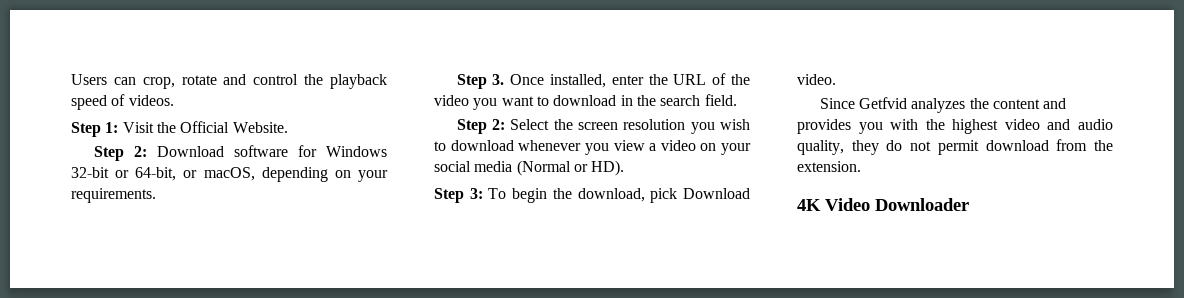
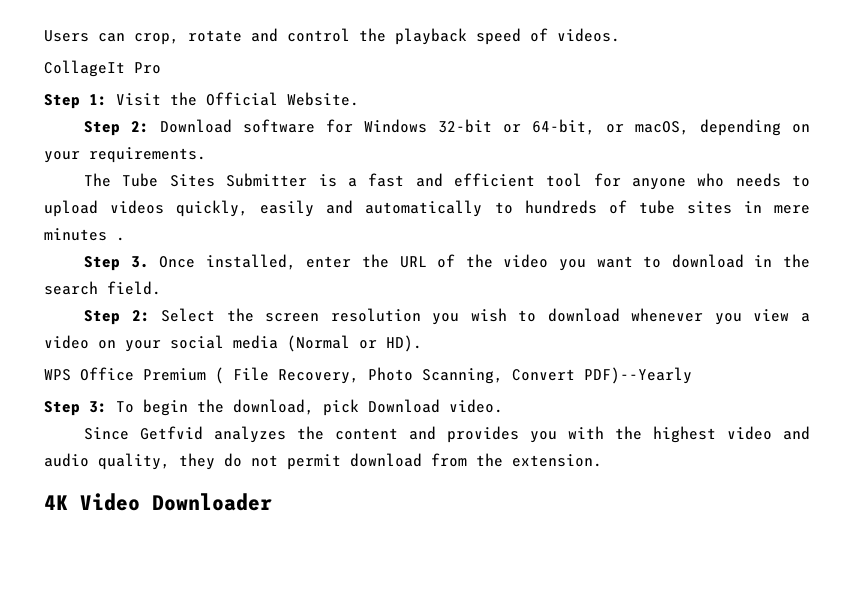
+ CollageIt Pro
+ The Tube Sites Submitter is a fast and efficient tool for anyone who needs to upload videos quickly, easily and automatically to hundreds of tube sites in mere minutes .
+ WPS Office Premium ( File Recovery, Photo Scanning, Convert PDF)--Yearly

